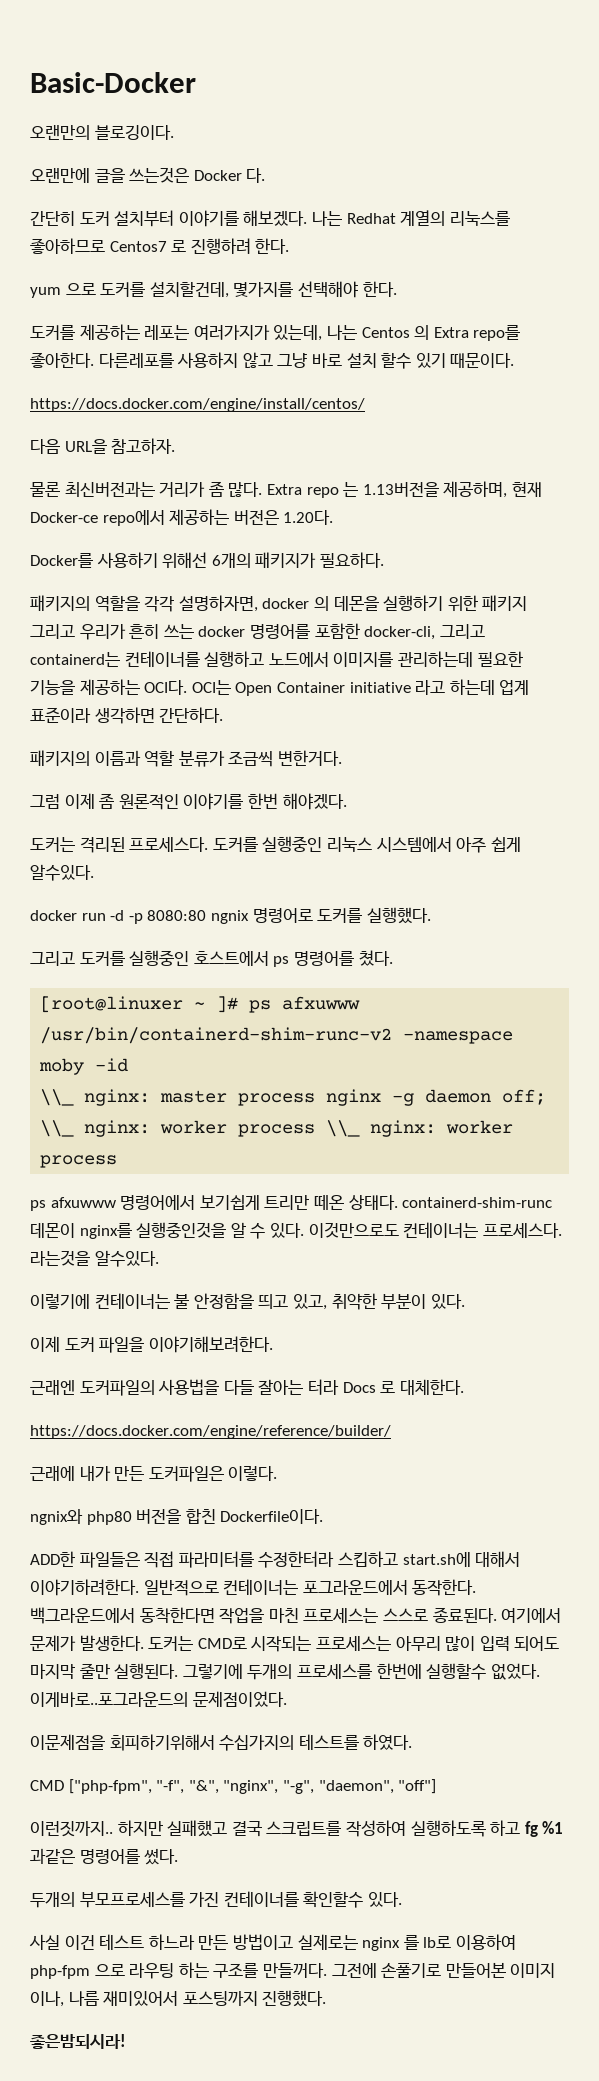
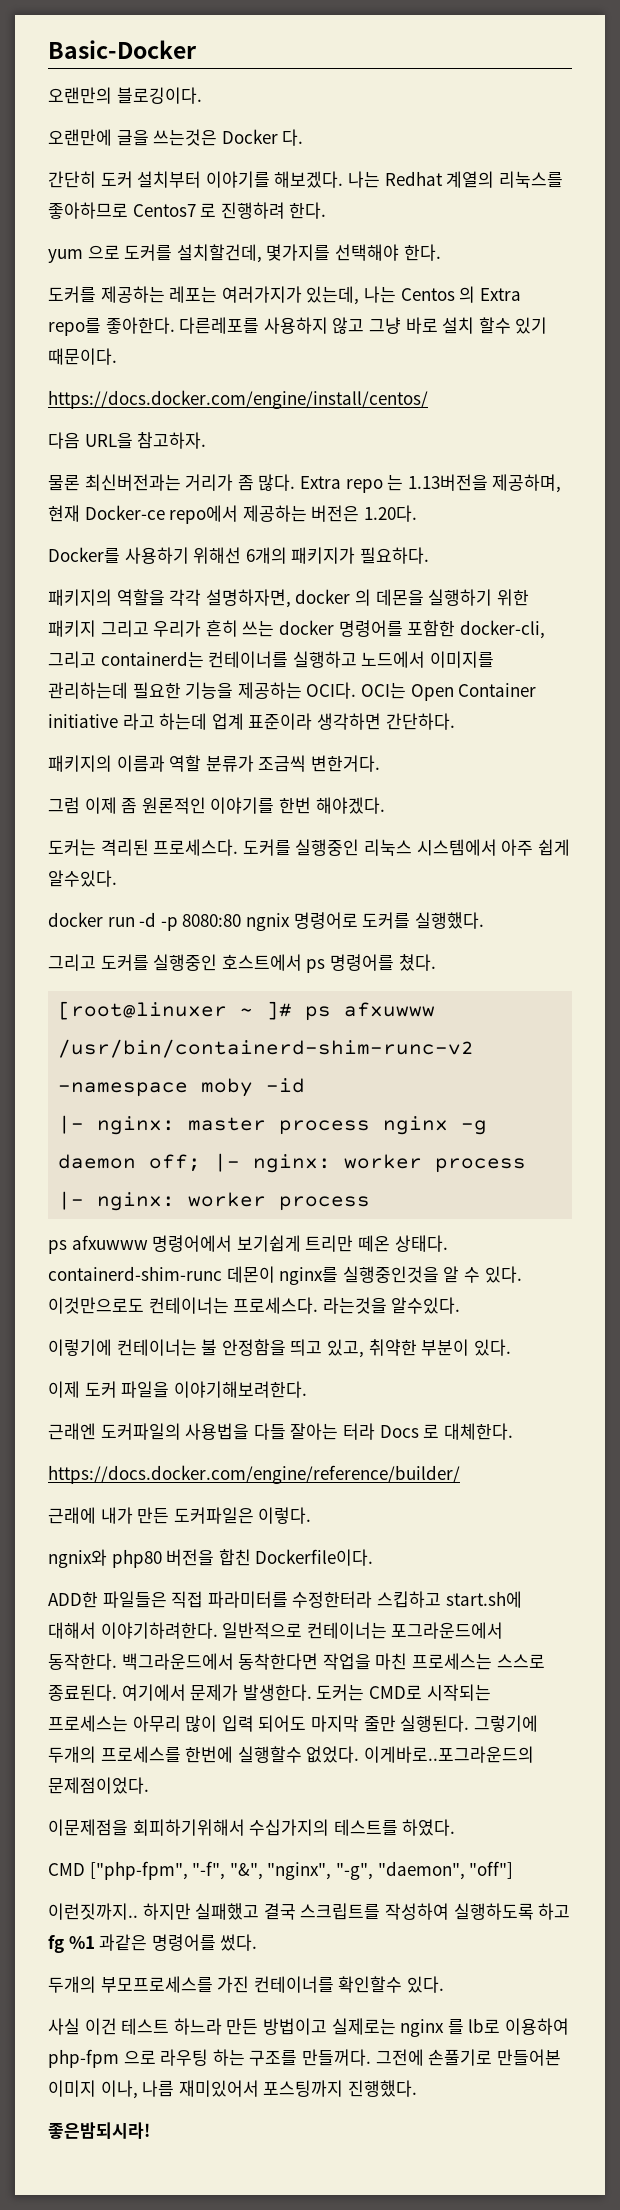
- \\_ nginx: master process nginx -g daemon off; \\_ nginx: worker process \\_ nginx: worker process
+ |- nginx: master process nginx -g daemon off; |- nginx: worker process |- nginx: worker process

